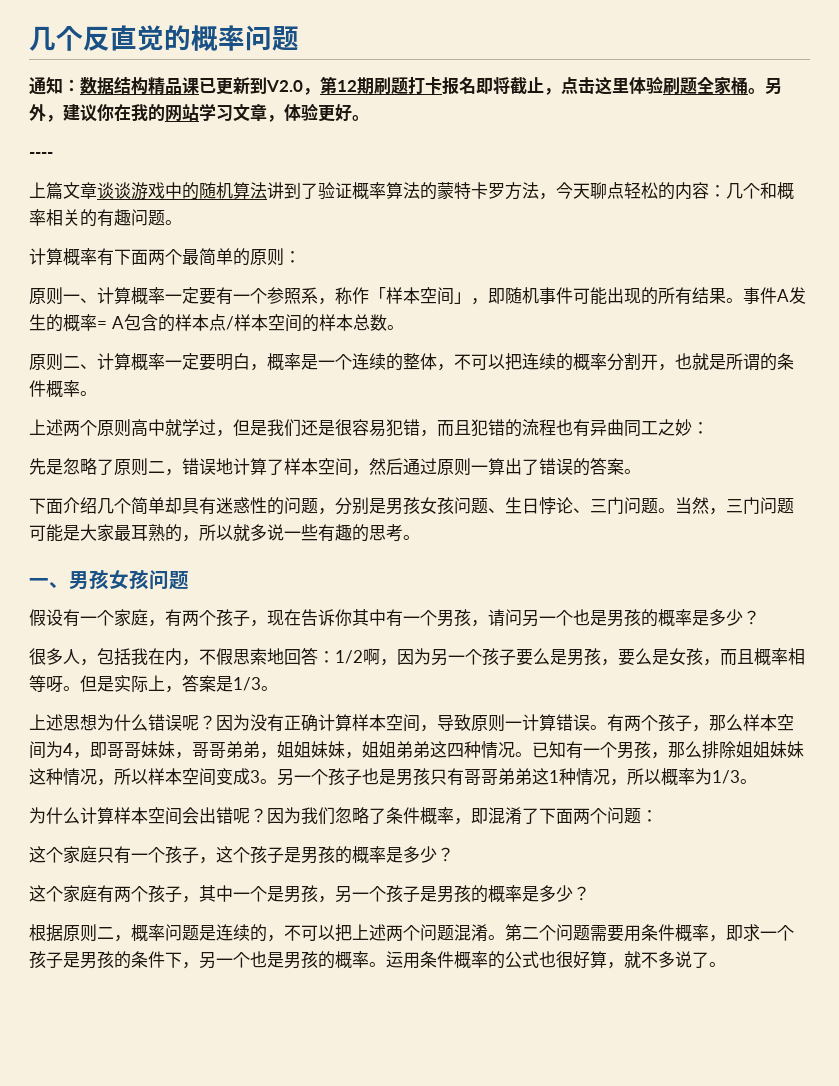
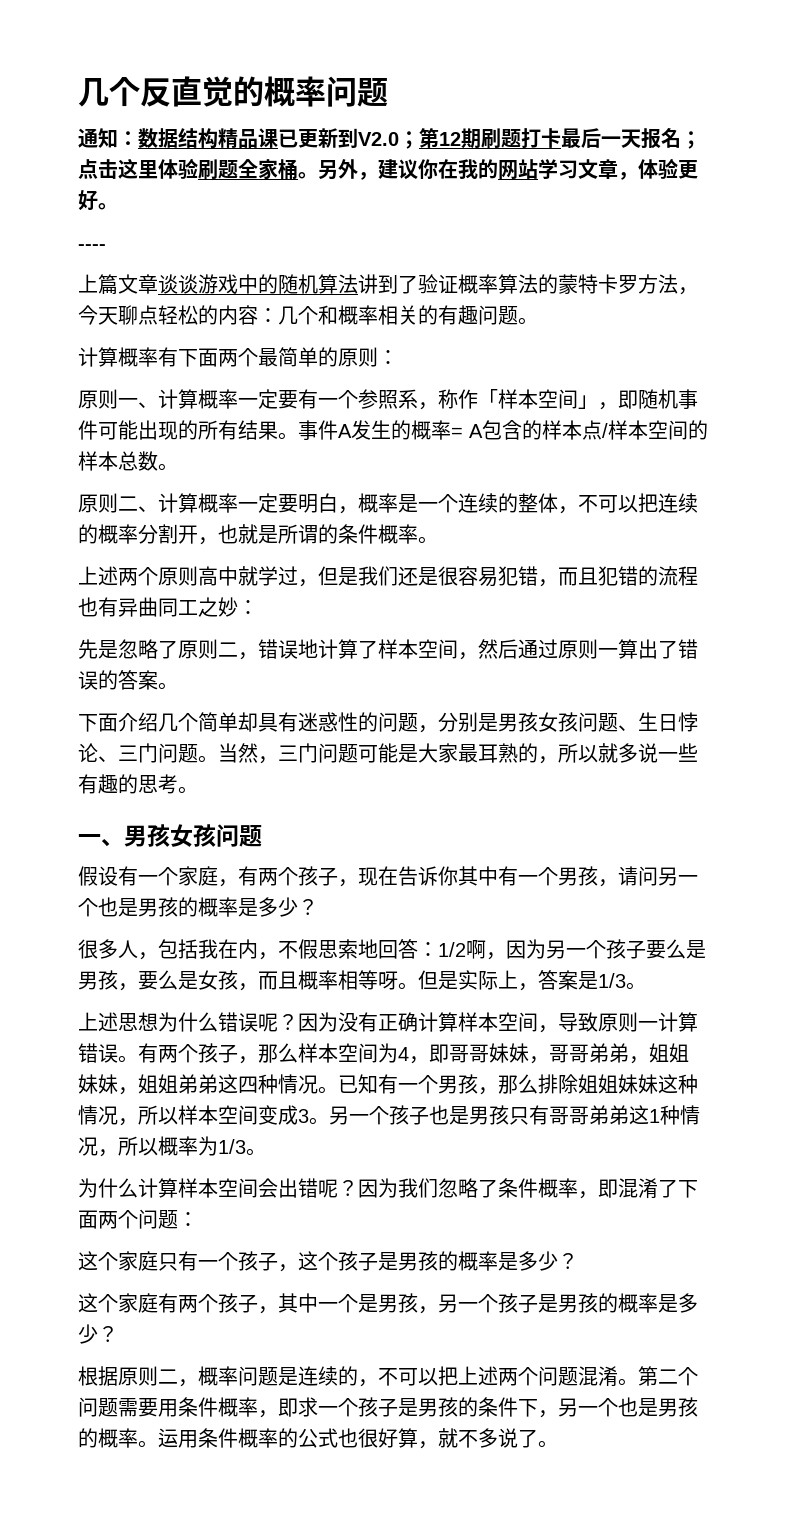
- 通知：数据结构精品课已更新到V2.0，第12期刷题打卡报名即将截止，点击这里体验刷题全家桶。
+ 通知：数据结构精品课已更新到V2.0；第12期刷题打卡最后一天报名；点击这里体验刷题全家桶。

